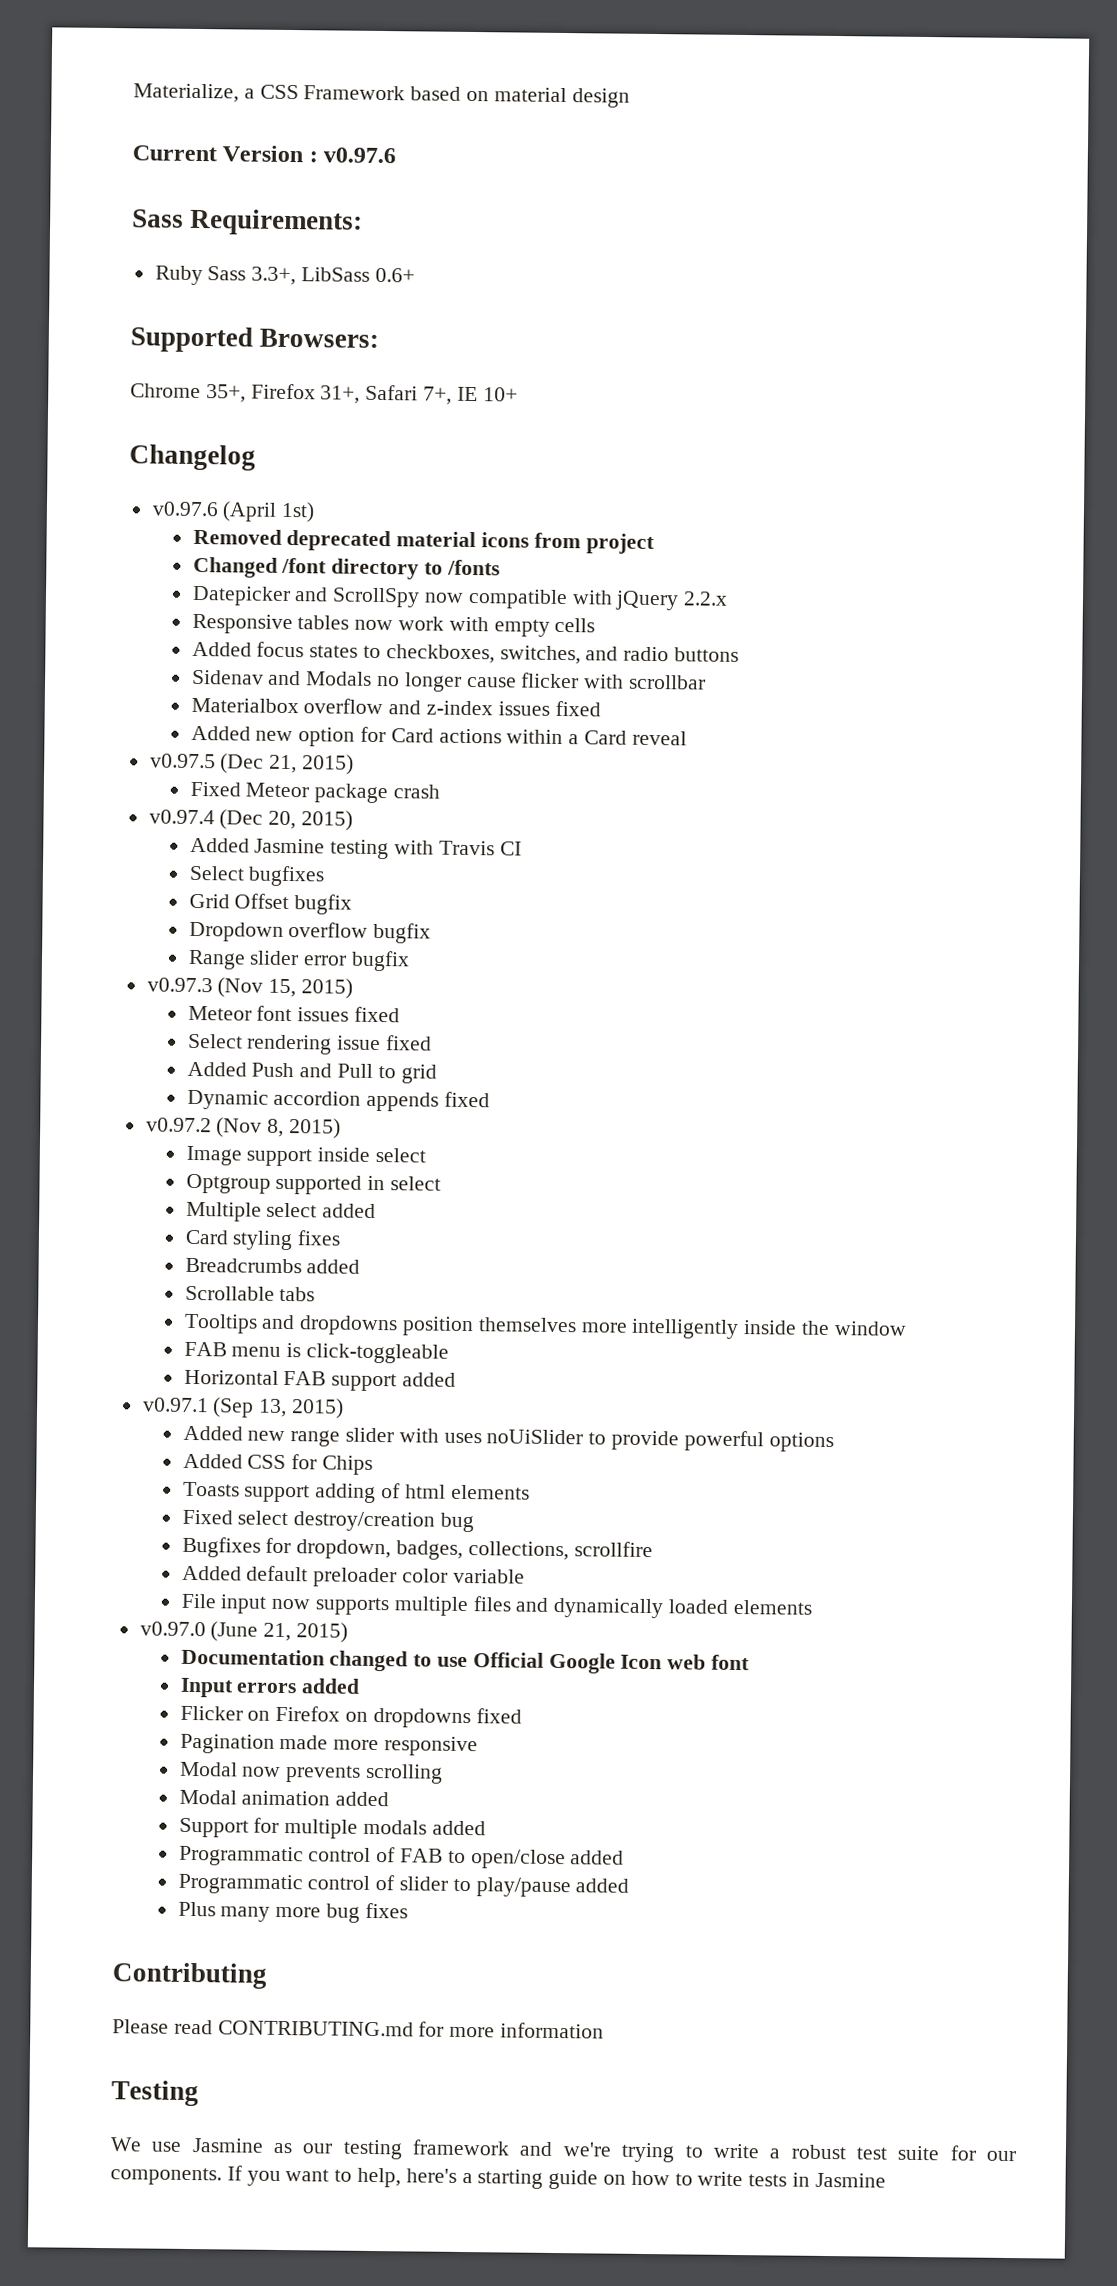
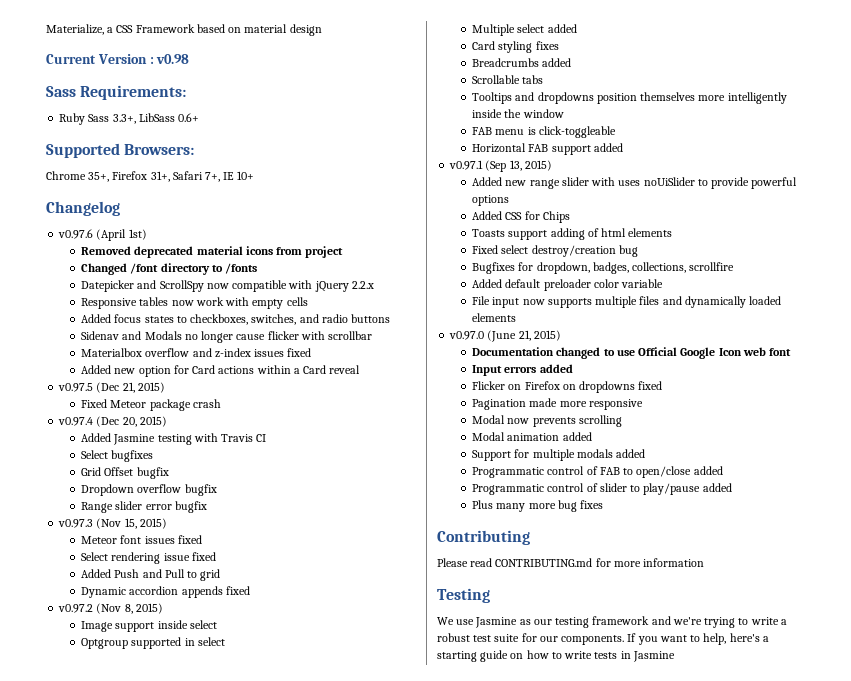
- Current Version : v0.97.6
+ Current Version : v0.98

